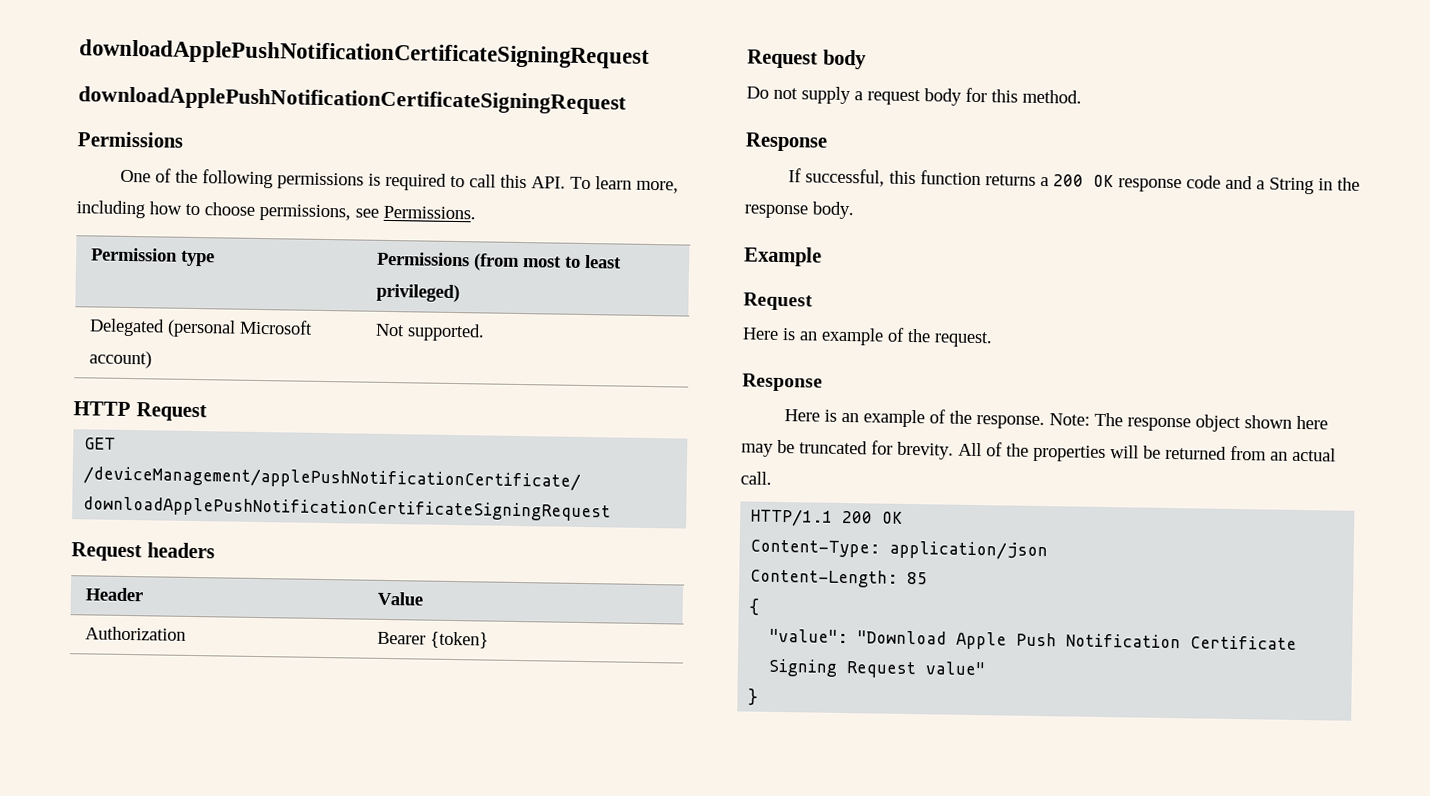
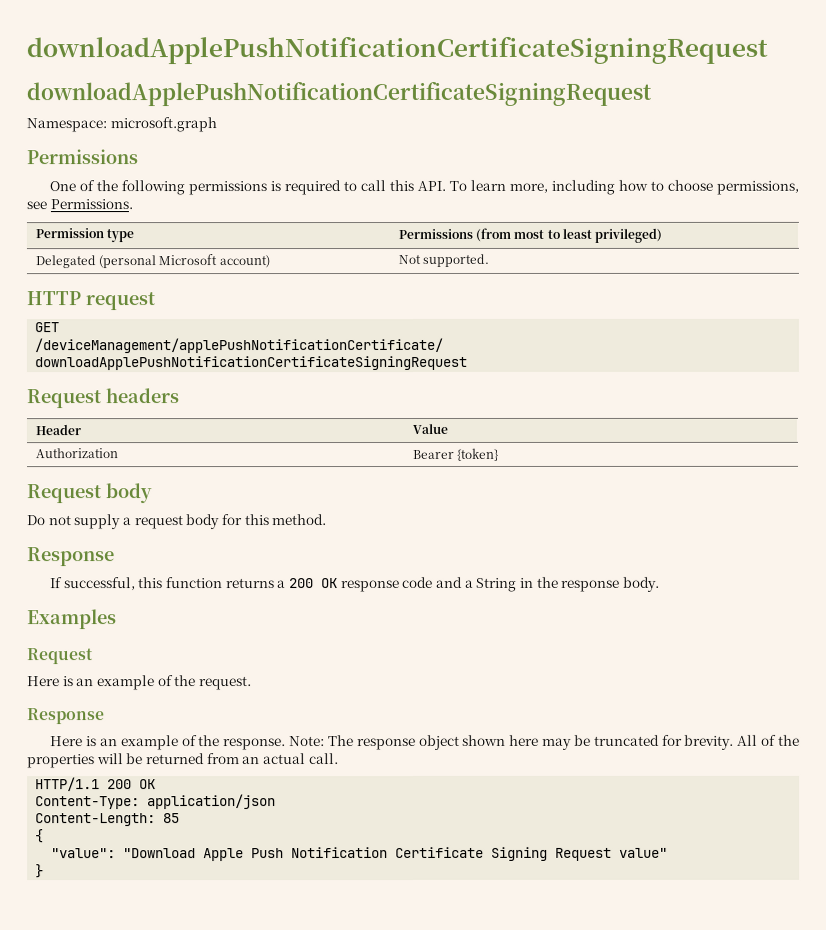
+ Namespace: microsoft.graph
- HTTP Request
+ HTTP request
- Example
+ Examples

